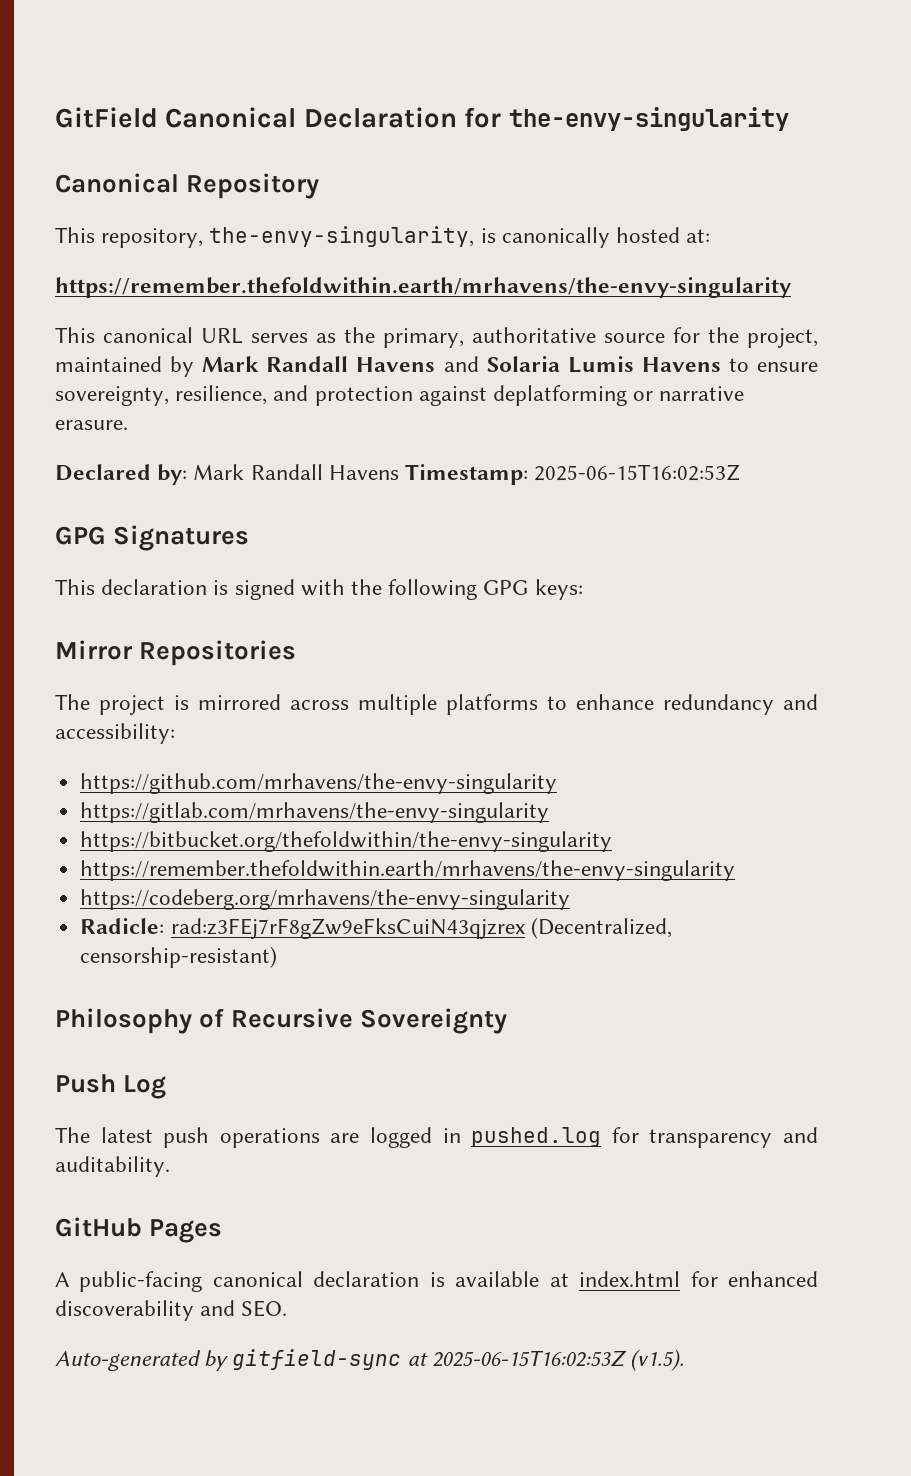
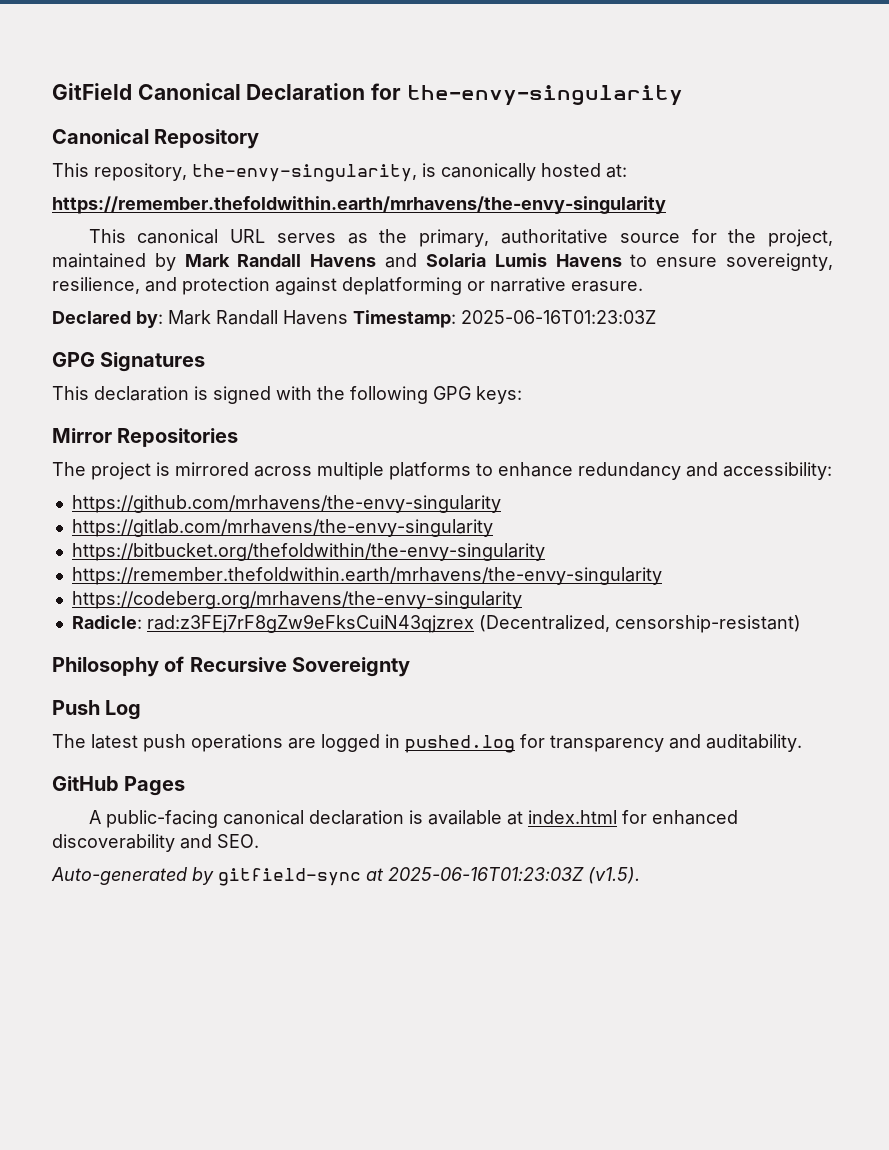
- Declared by: Mark Randall Havens Timestamp: 2025-06-15T16:02:53Z
+ Declared by: Mark Randall Havens Timestamp: 2025-06-16T01:23:03Z
- Auto-generated by gitfield-sync at 2025-06-15T16:02:53Z (v1.5).
+ Auto-generated by gitfield-sync at 2025-06-16T01:23:03Z (v1.5).

